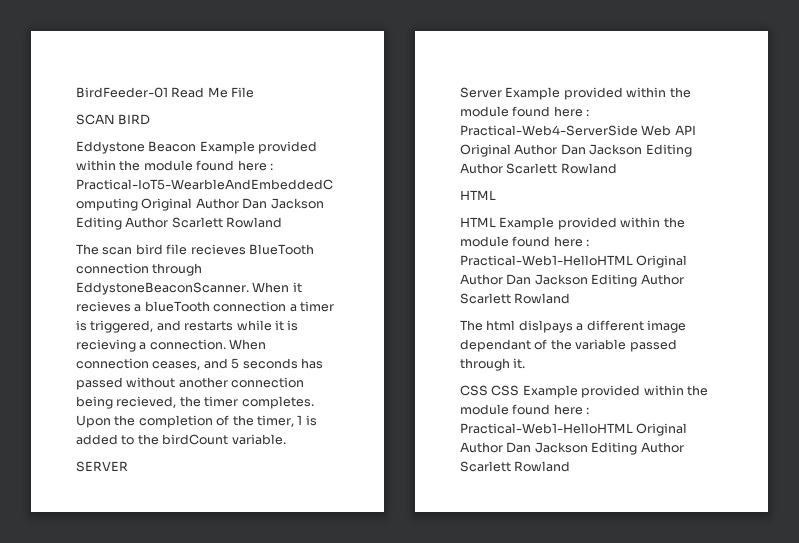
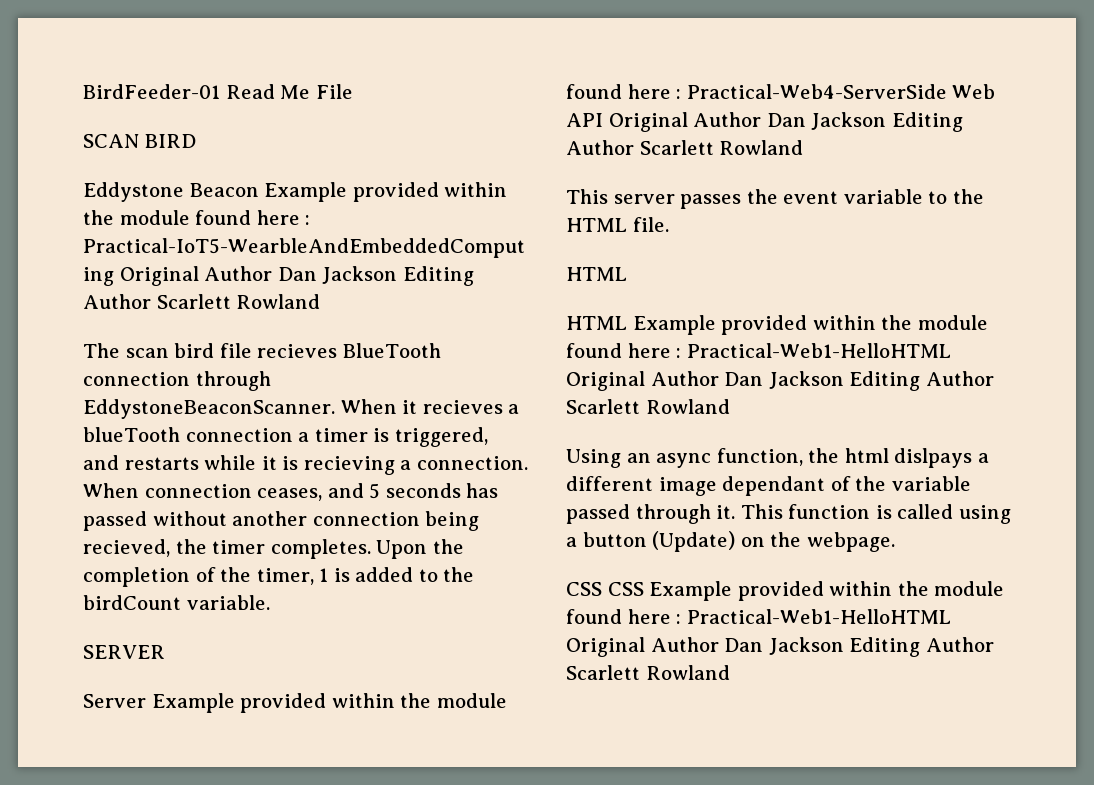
+ This server passes the event variable to the HTML file.
- The html dislpays a different image dependant of the variable passed through it.
+ Using an async function, the html dislpays a different image dependant of the variable passed through it. This function is called using a button (Update) on the webpage.

